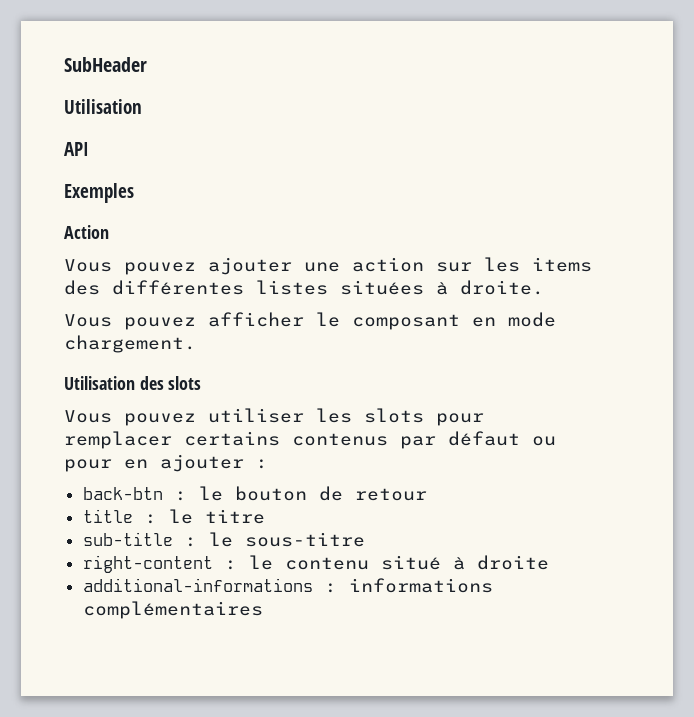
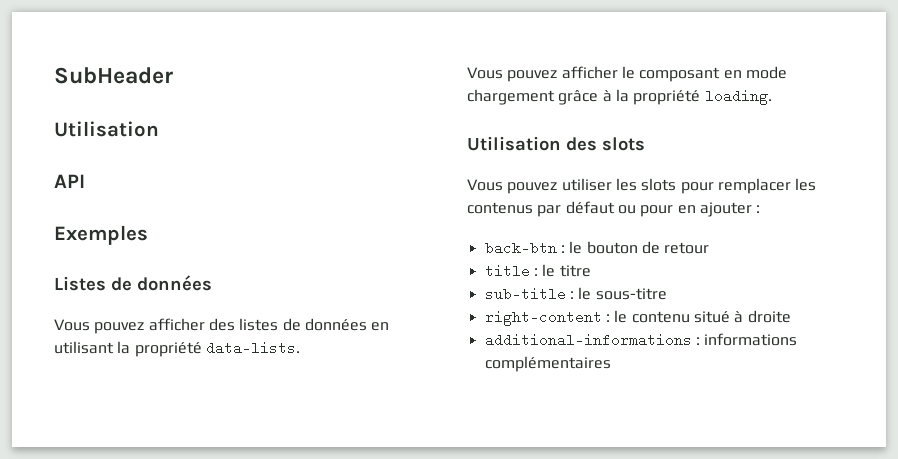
- Action
- Vous pouvez ajouter une action sur les items des différentes listes situées à droite.
+ Listes de données
+ Vous pouvez afficher des listes de données en utilisant la propriété data-lists.
- Vous pouvez afficher le composant en mode chargement.
+ Vous pouvez afficher le composant en mode chargement grâce à la propriété loading.
- Vous pouvez utiliser les slots pour remplacer certains contenus par défaut ou pour en ajouter :
+ Vous pouvez utiliser les slots pour remplacer les contenus par défaut ou pour en ajouter :

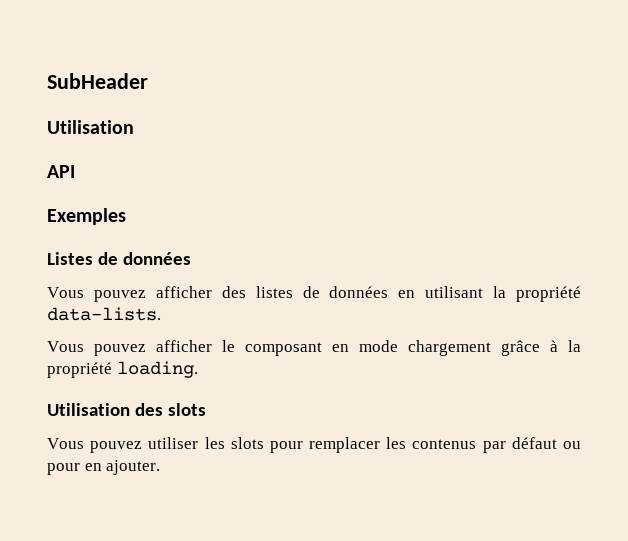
- Vous pouvez utiliser les slots pour remplacer les contenus par défaut ou pour en ajouter :
- back-btn : le bouton de retour
- title : le titre
- sub-title : le sous-titre
- right-content : le contenu situé à droite
- additional-informations : informations complémentaires
+ Vous pouvez utiliser les slots pour remplacer les contenus par défaut ou pour en ajouter.

